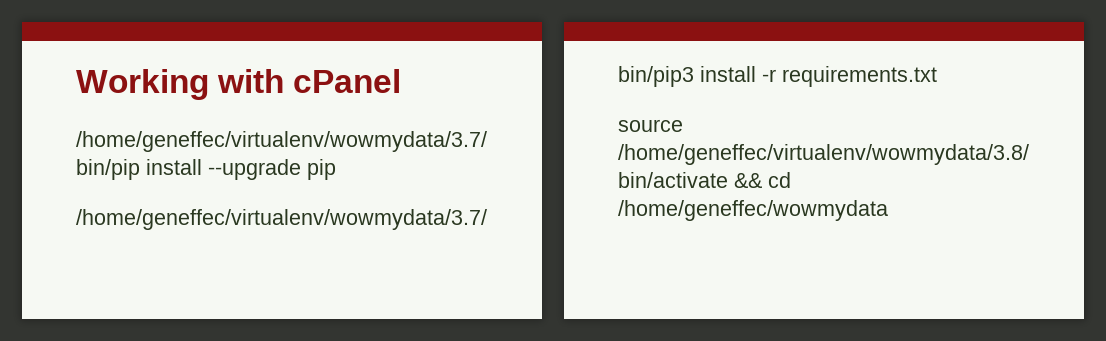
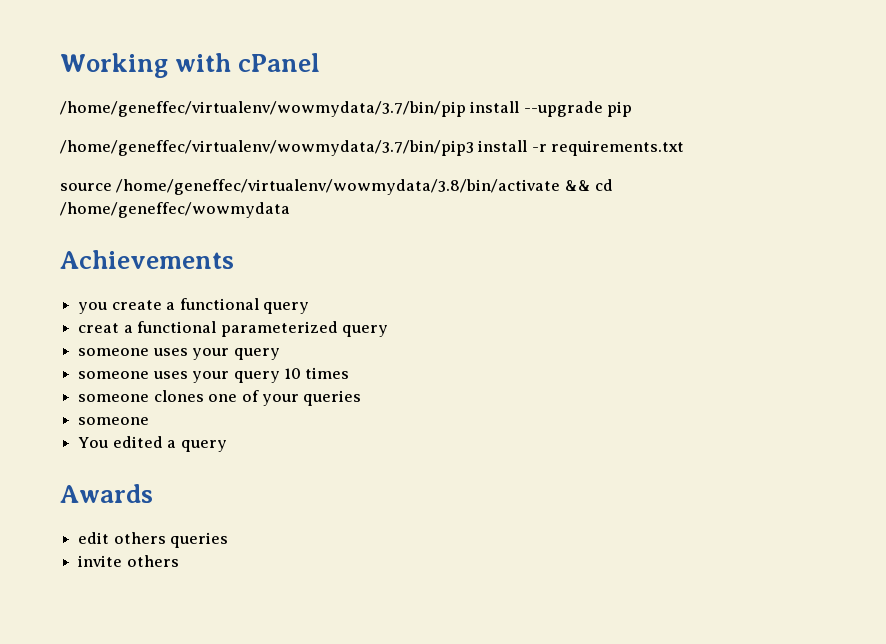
+ Achievements
+ you create a functional query
+ creat a functional parameterized query
+ someone uses your query
+ someone uses your query 10 times
+ someone clones one of your queries
+ someone
+ You edited a query
+ Awards
+ edit others queries
+ invite others

